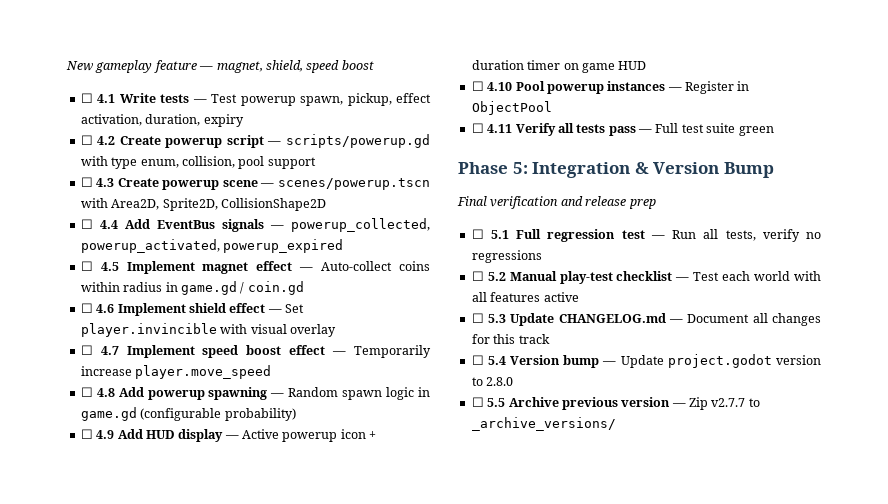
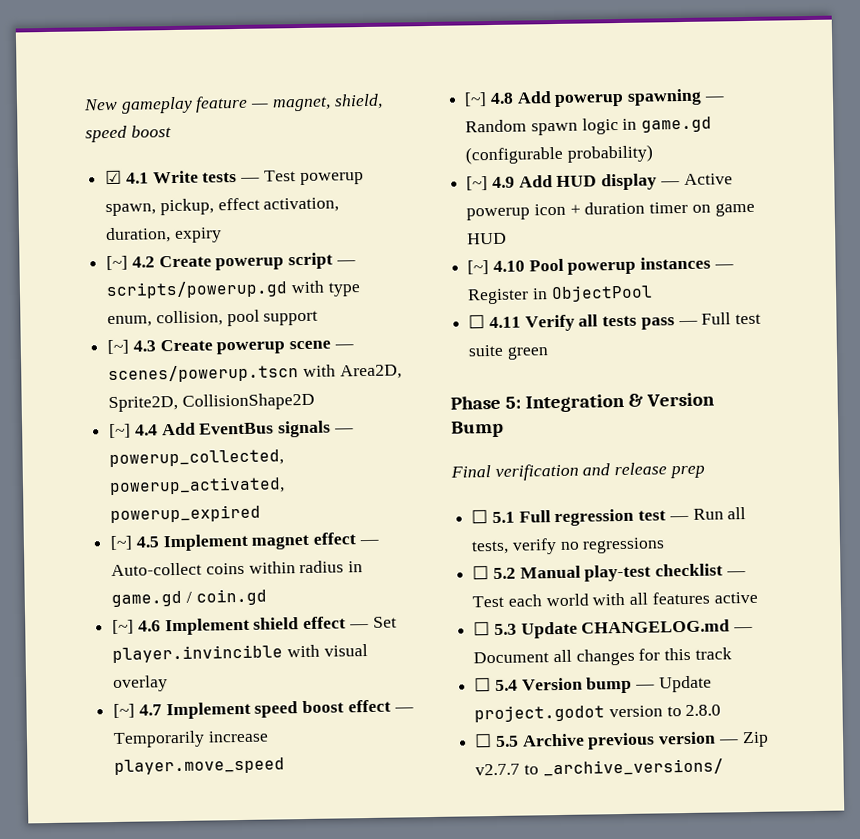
- ☐ 4.1 Write tests — Test powerup spawn, pickup, effect activation, duration, expiry
+ ☑ 4.1 Write tests — Test powerup spawn, pickup, effect activation, duration, expiry
- ☐ 4.2 Create powerup script — scripts/powerup.gd with type enum, collision, pool support
+ [~] 4.2 Create powerup script — scripts/powerup.gd with type enum, collision, pool support
- ☐ 4.3 Create powerup scene — scenes/powerup.tscn with Area2D, Sprite2D, CollisionShape2D
+ [~] 4.3 Create powerup scene — scenes/powerup.tscn with Area2D, Sprite2D, CollisionShape2D
- ☐ 4.4 Add EventBus signals — powerup_collected, powerup_activated, powerup_expired
+ [~] 4.4 Add EventBus signals — powerup_collected, powerup_activated, powerup_expired
- ☐ 4.5 Implement magnet effect — Auto-collect coins within radius in game.gd / coin.gd
+ [~] 4.5 Implement magnet effect — Auto-collect coins within radius in game.gd / coin.gd
- ☐ 4.6 Implement shield effect — Set player.invincible with visual overlay
+ [~] 4.6 Implement shield effect — Set player.invincible with visual overlay
- ☐ 4.7 Implement speed boost effect — Temporarily increase player.move_speed
+ [~] 4.7 Implement speed boost effect — Temporarily increase player.move_speed
- ☐ 4.8 Add powerup spawning — Random spawn logic in game.gd (configurable probability)
+ [~] 4.8 Add powerup spawning — Random spawn logic in game.gd (configurable probability)
- ☐ 4.9 Add HUD display — Active powerup icon + duration timer on game HUD
+ [~] 4.9 Add HUD display — Active powerup icon + duration timer on game HUD
- ☐ 4.10 Pool powerup instances — Register in ObjectPool
+ [~] 4.10 Pool powerup instances — Register in ObjectPool

